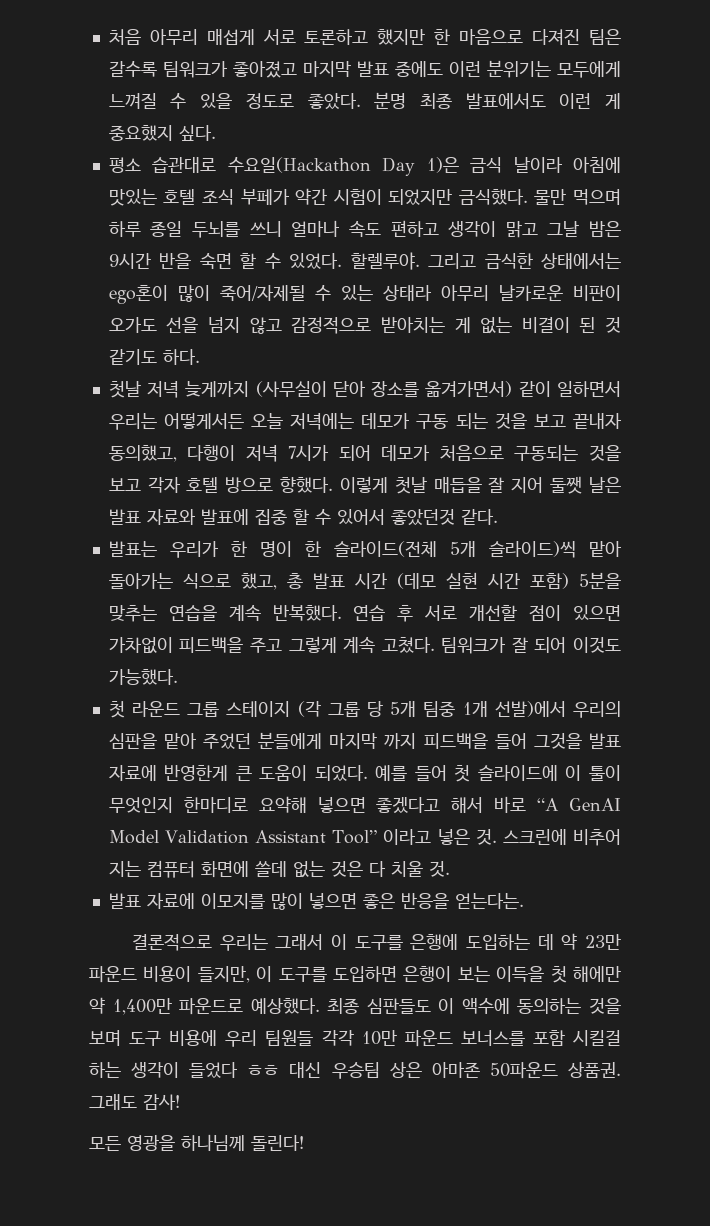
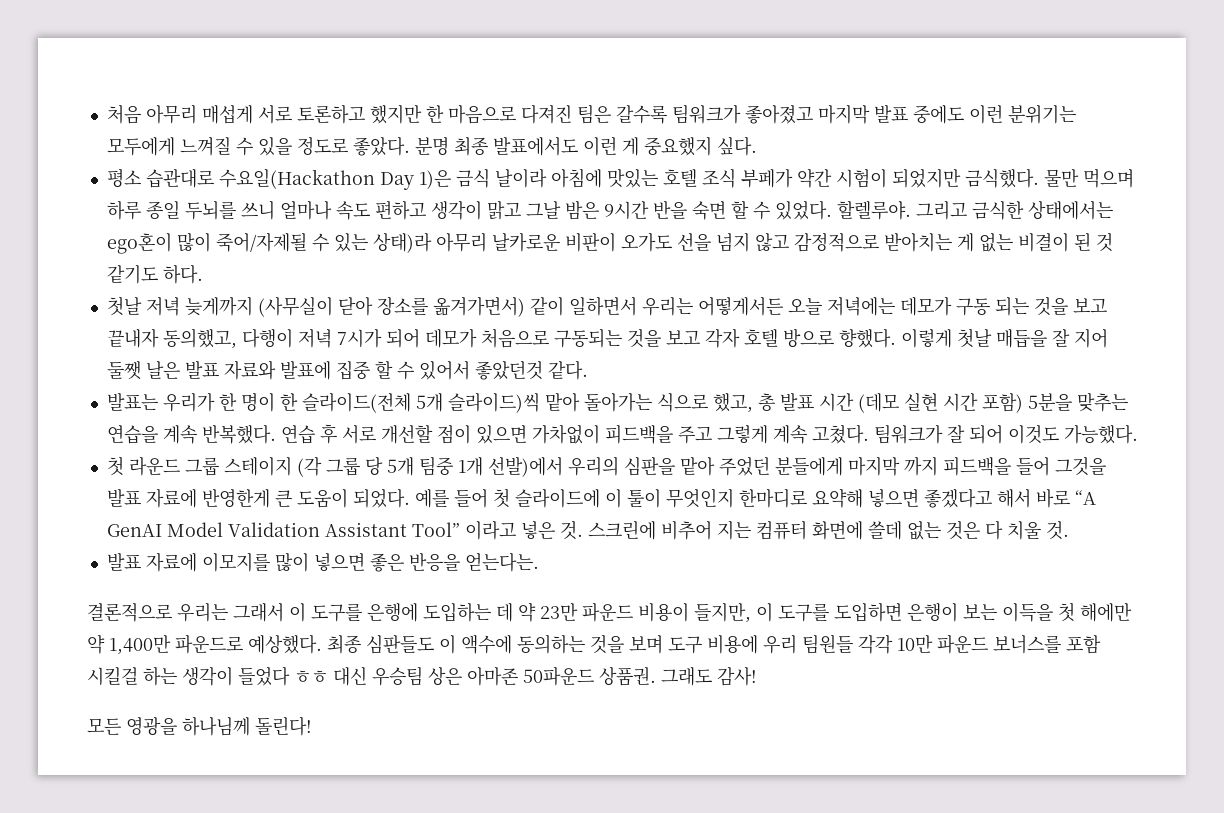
- 그리고 금식한 상태에서는 ego혼이 많이 죽어/자제될 수 있는 상태라 아무리 날카로운 비판이 오가도 선을 넘지 않고 감정적으로 받아치는 게 없는 비결이 된 것 같기도 하다.
+ 그리고 금식한 상태에서는 ego혼이 많이 죽어/자제될 수 있는 상태)라 아무리 날카로운 비판이 오가도 선을 넘지 않고 감정적으로 받아치는 게 없는 비결이 된 것 같기도 하다.

